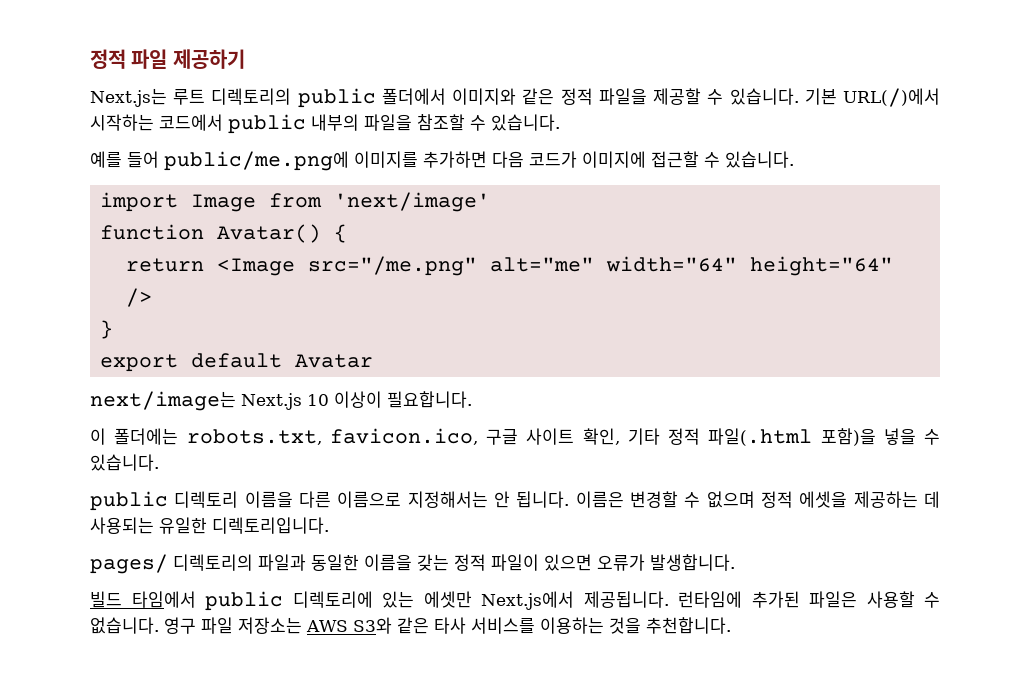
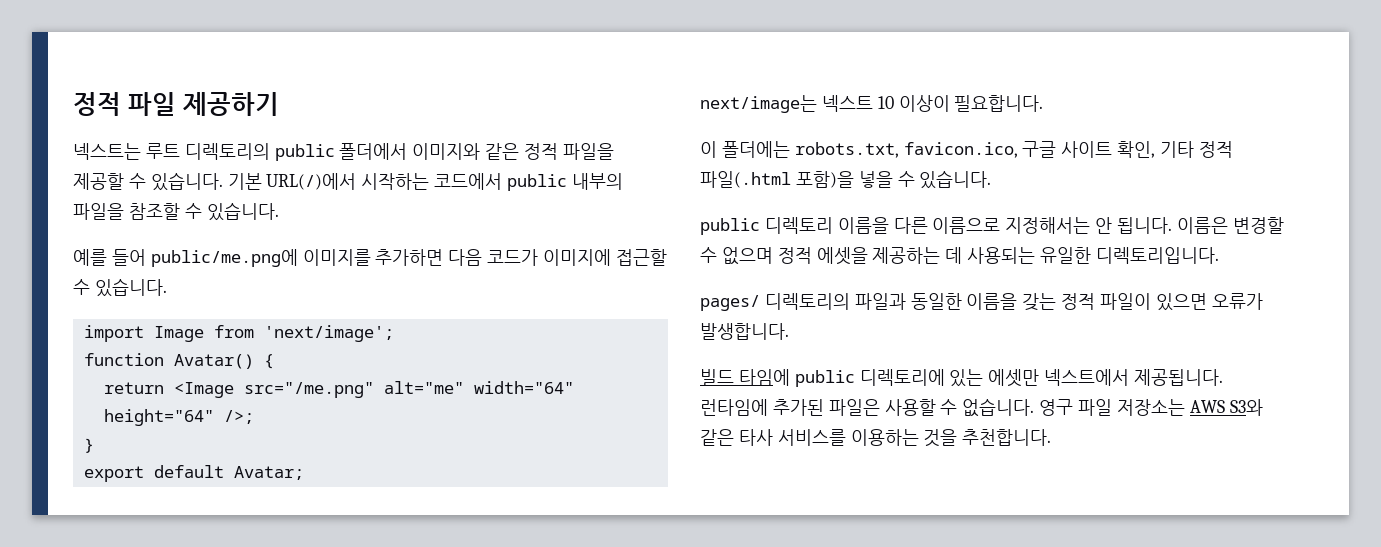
- Next.js는 루트 디렉토리의 public 폴더에서 이미지와 같은 정적 파일을 제공할 수 있습니다.
+ 넥스트는 루트 디렉토리의 public 폴더에서 이미지와 같은 정적 파일을 제공할 수 있습니다.
- import Image from 'next/image'
+ import Image from 'next/image';
- return <Image src="/me.png" alt="me" width="64" height="64" />
+ return <Image src="/me.png" alt="me" width="64" height="64" />;
- export default Avatar
+ export default Avatar;
- next/image는 Next.js 10 이상이 필요합니다.
+ next/image는 넥스트 10 이상이 필요합니다.
- 빌드 타임에서 public 디렉토리에 있는 에셋만 Next.js에서 제공됩니다.
+ 빌드 타임에 public 디렉토리에 있는 에셋만 넥스트에서 제공됩니다.

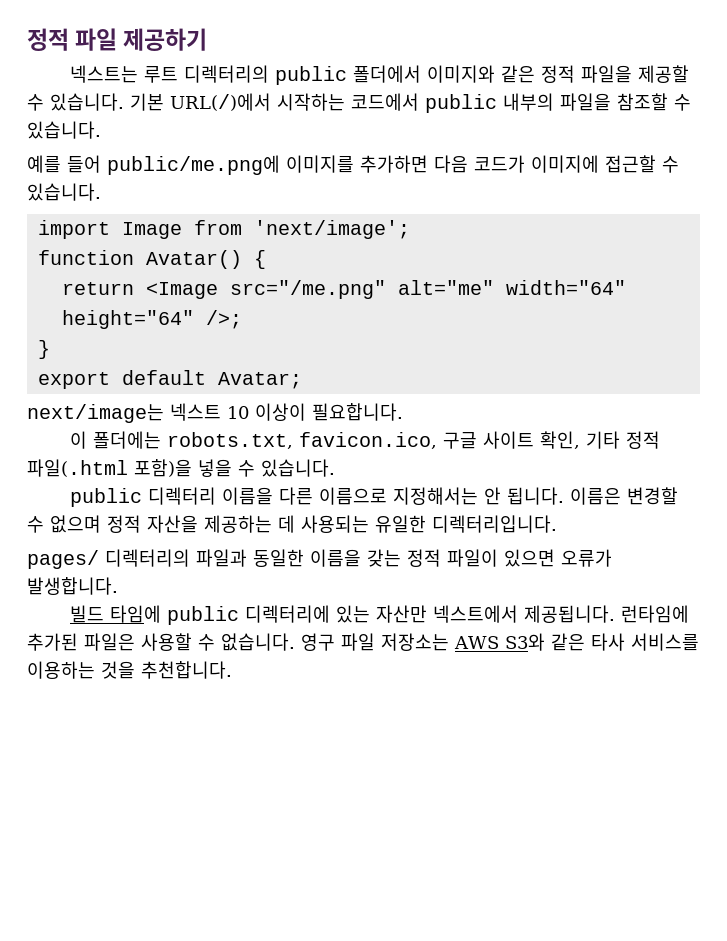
- 넥스트는 루트 디렉토리의 public 폴더에서 이미지와 같은 정적 파일을 제공할 수 있습니다.
+ 넥스트는 루트 디렉터리의 public 폴더에서 이미지와 같은 정적 파일을 제공할 수 있습니다.
- public 디렉토리 이름을 다른 이름으로 지정해서는 안 됩니다.
+ public 디렉터리 이름을 다른 이름으로 지정해서는 안 됩니다.
- 이름은 변경할 수 없으며 정적 에셋을 제공하는 데 사용되는 유일한 디렉토리입니다.
+ 이름은 변경할 수 없으며 정적 자산을 제공하는 데 사용되는 유일한 디렉터리입니다.
- pages/ 디렉토리의 파일과 동일한 이름을 갖는 정적 파일이 있으면 오류가 발생합니다.
+ pages/ 디렉터리의 파일과 동일한 이름을 갖는 정적 파일이 있으면 오류가 발생합니다.
- 빌드 타임에 public 디렉토리에 있는 에셋만 넥스트에서 제공됩니다.
+ 빌드 타임에 public 디렉터리에 있는 자산만 넥스트에서 제공됩니다.

